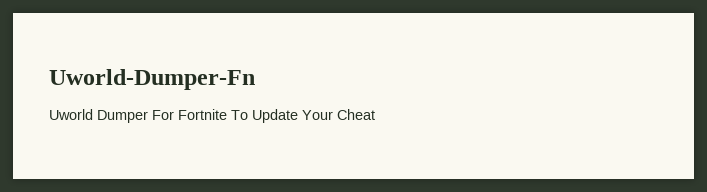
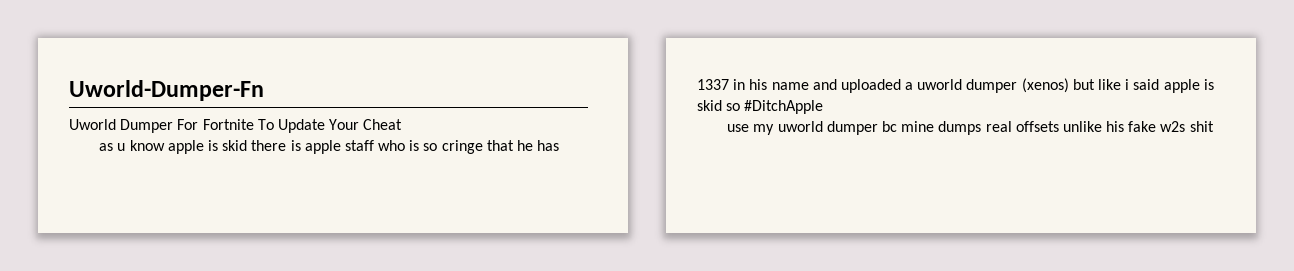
+ as u know apple is skid there is apple staff who is so cringe that he has 1337 in his name and uploaded a uworld dumper (xenos) but like i said apple is skid so #DitchApple
+ use my uworld dumper bc mine dumps real offsets unlike his fake w2s shit

